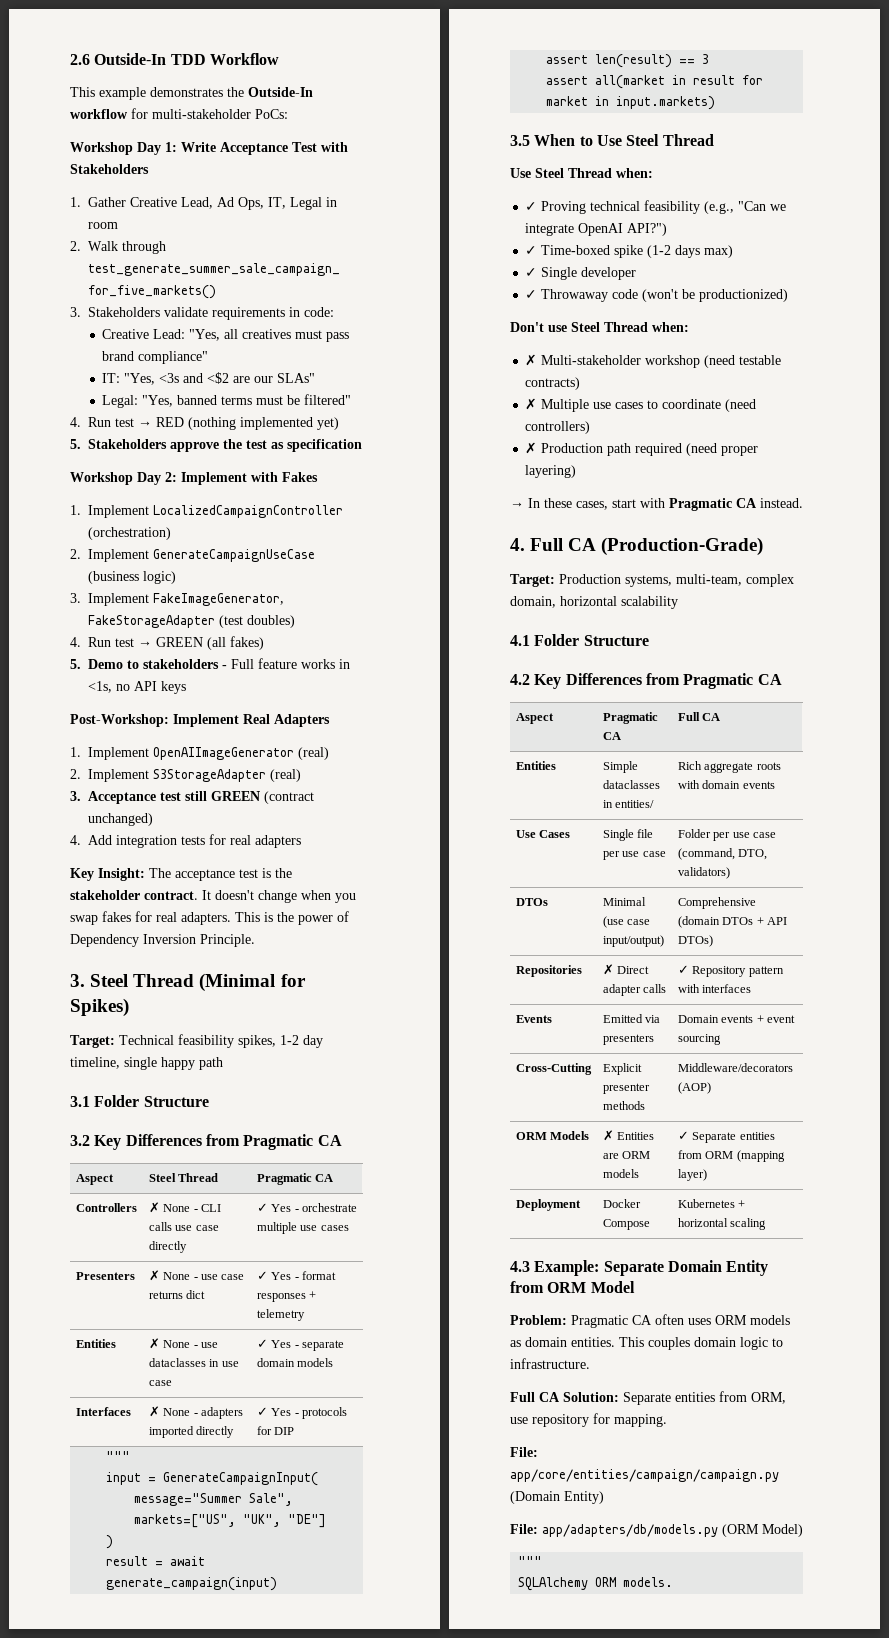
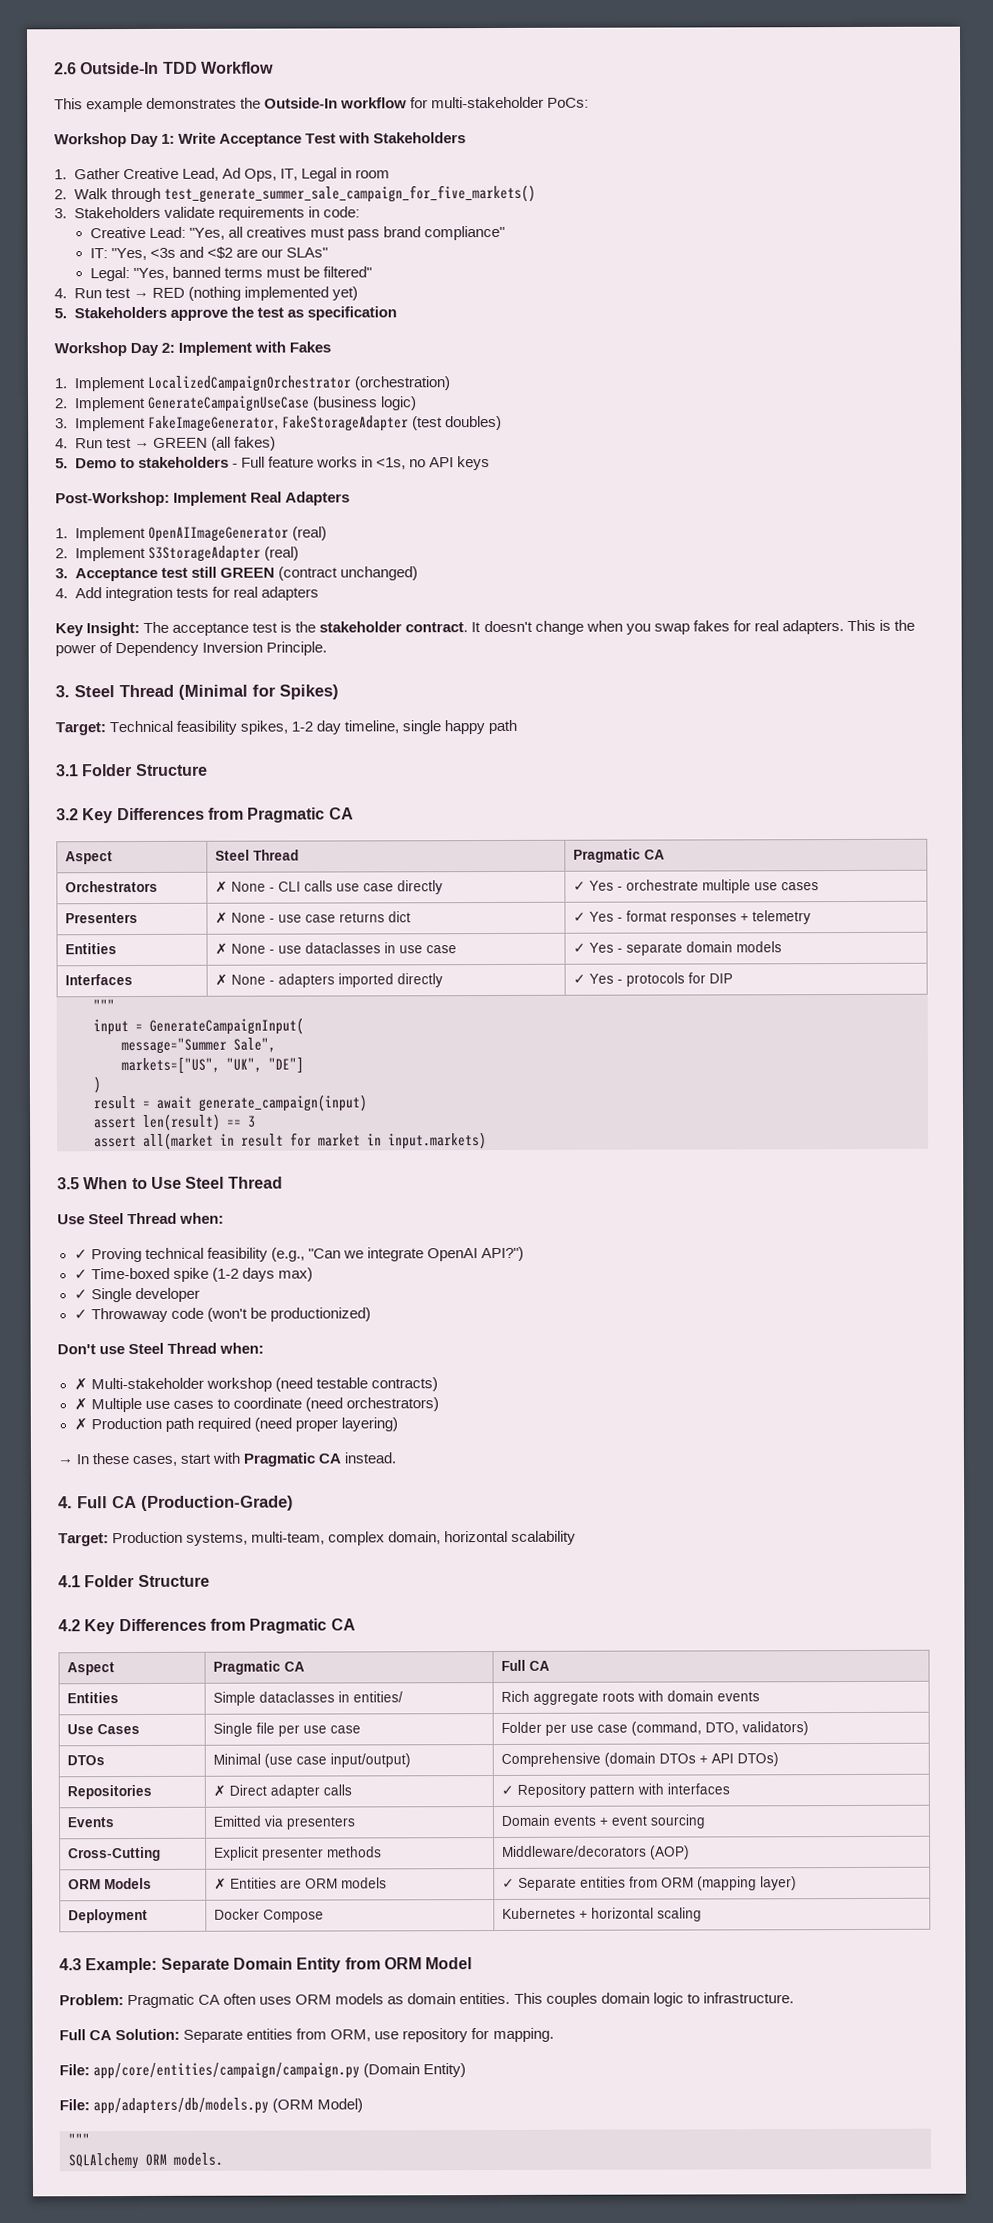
- 1. Implement LocalizedCampaignController (orchestration)
+ 1. Implement LocalizedCampaignOrchestrator (orchestration)
- Controllers | ✗ None - CLI calls use case directly | ✓ Yes - orchestrate multiple use cases
+ Orchestrators | ✗ None - CLI calls use case directly | ✓ Yes - orchestrate multiple use cases
- ✗ Multiple use cases to coordinate (need controllers)
+ ✗ Multiple use cases to coordinate (need orchestrators)

